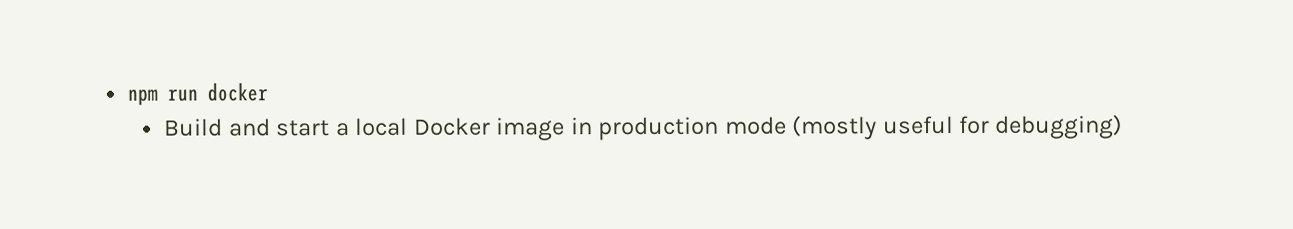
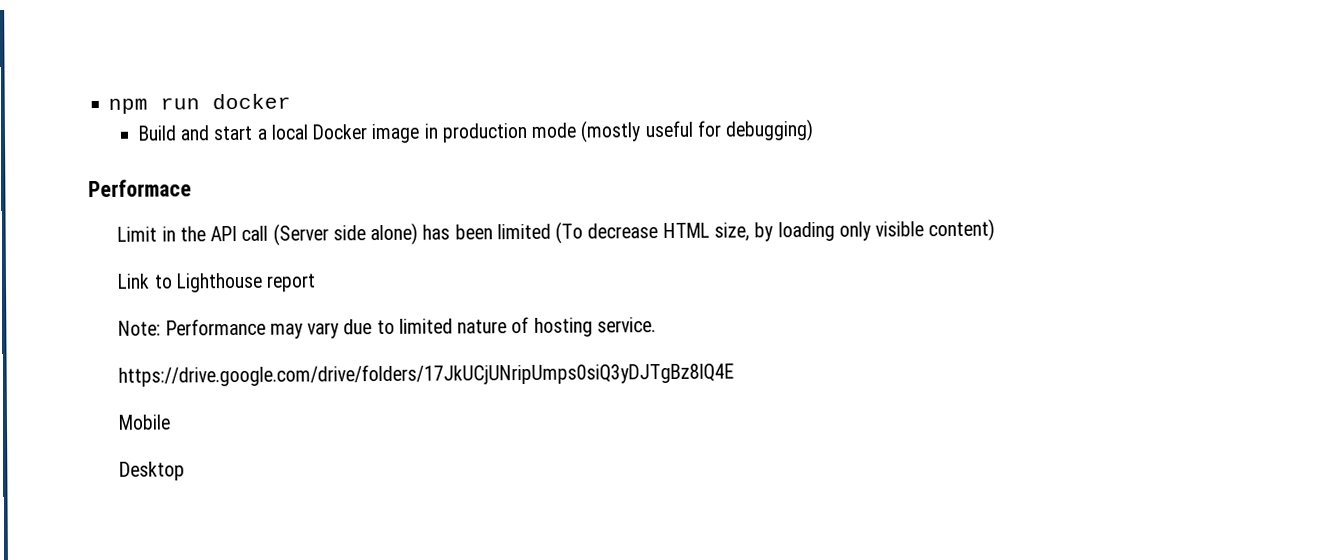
+ Performace
+ Limit in the API call (Server side alone) has been limited (To decrease HTML size, by loading only visible content)
+ Link to Lighthouse report
+ Note: Performance may vary due to limited nature of hosting service.
+ https://drive.google.com/drive/folders/17JkUCjUNripUmps0siQ3yDJTgBz8lQ4E
+ Mobile
+ Desktop

